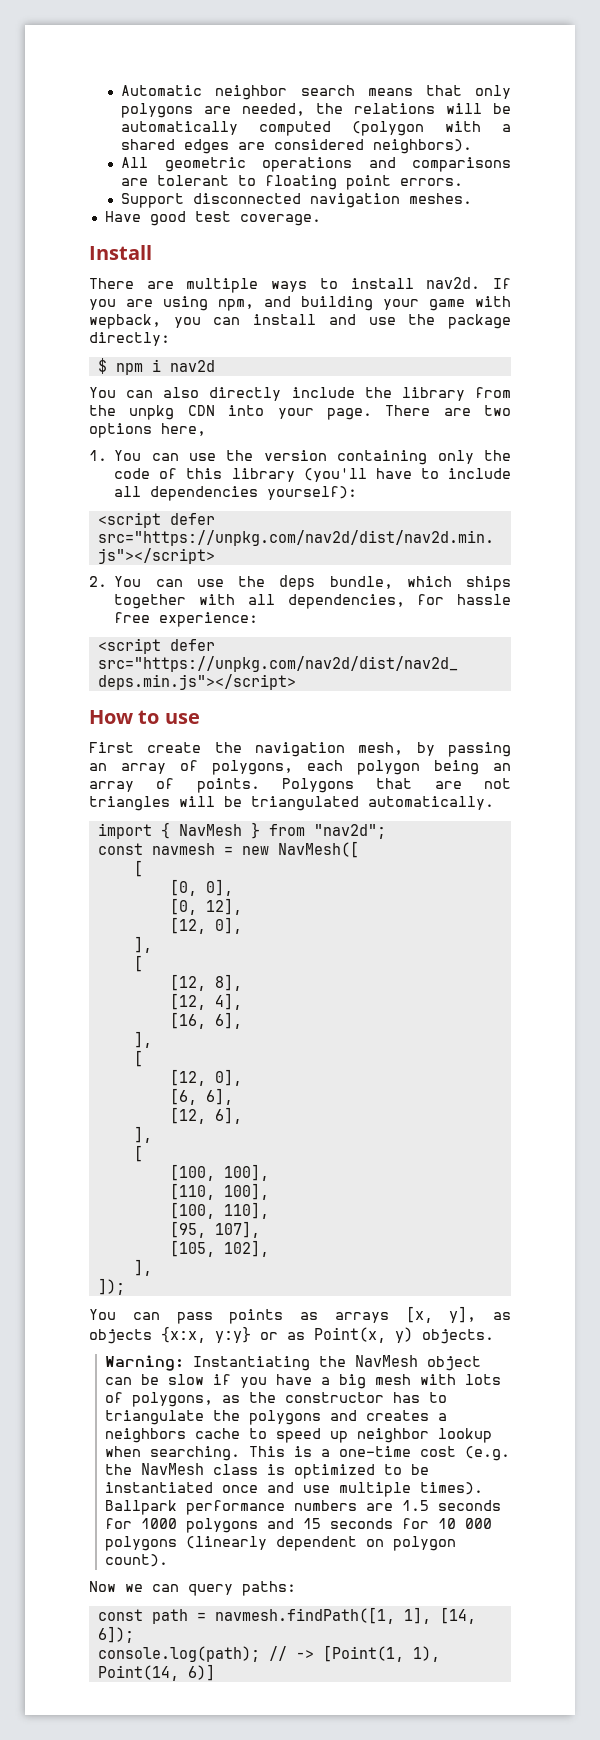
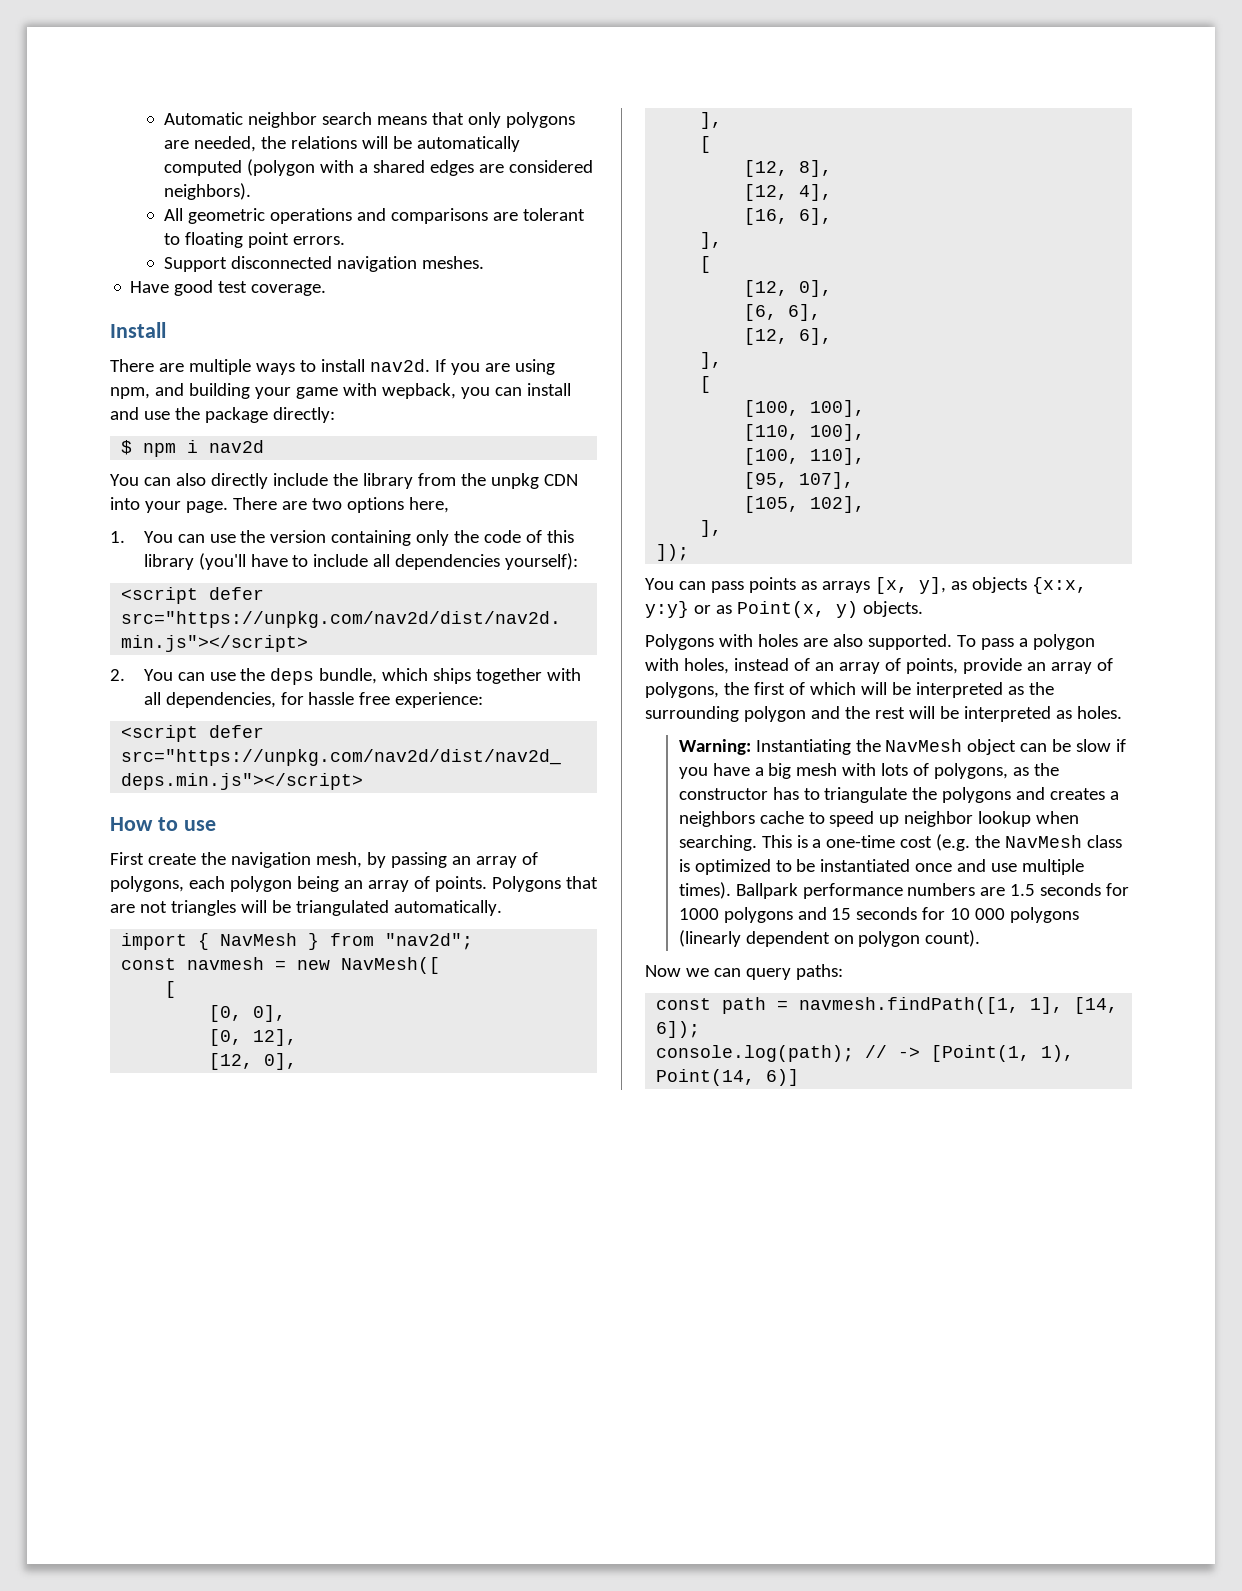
+ Polygons with holes are also supported. To pass a polygon with holes, instead of an array of points, provide an array of polygons, the first of which will be interpreted as the surrounding polygon and the rest will be interpreted as holes.

